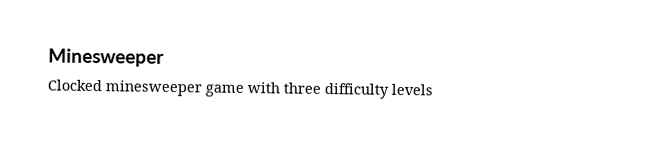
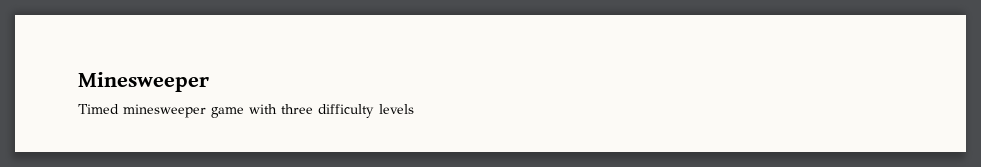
- Clocked minesweeper game with three difficulty levels
+ Timed minesweeper game with three difficulty levels

